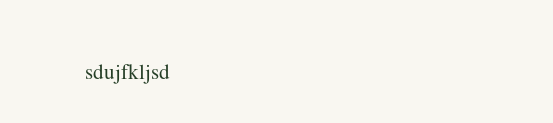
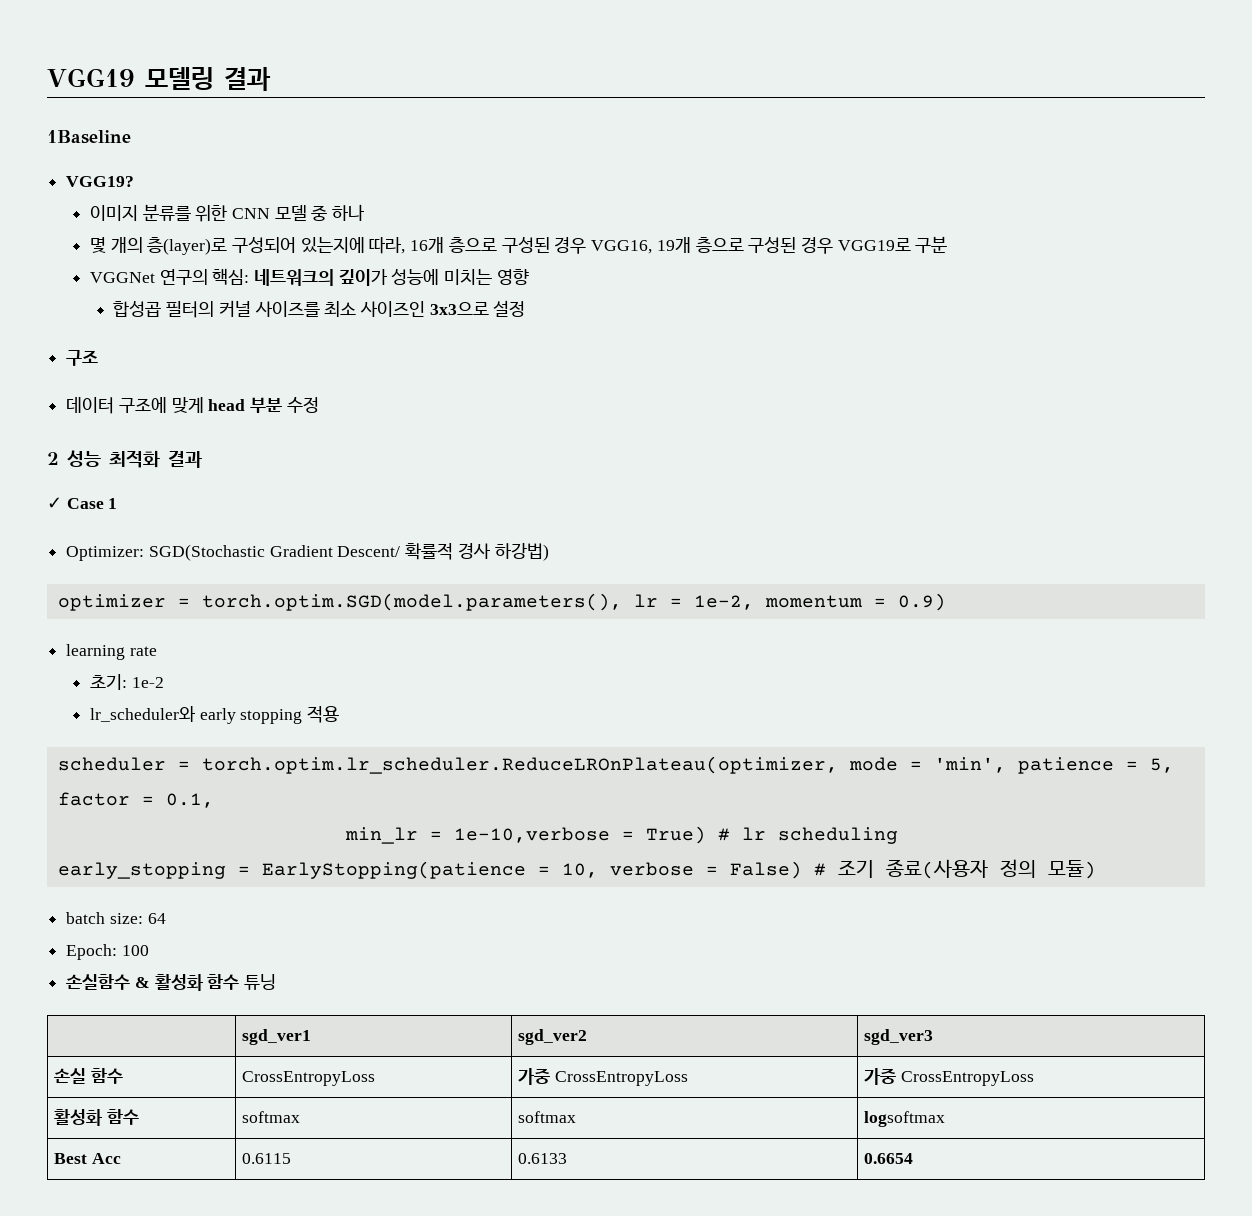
- sdujfkljsd
+ VGG19 모델링 결과
+ 1Baseline
+ VGG19?
+ 이미지 분류를 위한 CNN 모델 중 하나
+ 몇 개의 층(layer)로 구성되어 있는지에 따라, 16개 층으로 구성된 경우 VGG16, 19개 층으로 구성된 경우 VGG19로 구분
+ VGGNet 연구의 핵심: 네트워크의 깊이가 성능에 미치는 영향
+ 합성곱 필터의 커널 사이즈를 최소 사이즈인 3x3으로 설정
+ 구조
+ 데이터 구조에 맞게 head 부분 수정
+ 2 성능 최적화 결과
+ ✓ Case 1
+ Optimizer: SGD(Stochastic Gradient Descent/ 확률적 경사 하강법)
+ optimizer = torch.optim.SGD(model.parameters(), lr = 1e-2, momentum = 0.9)
+ learning rate
+ 초기: 1e-2
+ lr_scheduler와 early stopping 적용
+ scheduler = torch.optim.lr_scheduler.ReduceLROnPlateau(optimizer, mode = 'min', patience = 5, factor = 0.1,
+ min_lr = 1e-10,verbose = True) # lr scheduling
+ early_stopping = EarlyStopping(patience = 10, verbose = False) # 조기 종료(사용자 정의 모듈)
+ batch size: 64
+ Epoch: 100
+ 손실함수 & 활성화 함수 튜닝
+ | sgd_ver1 | sgd_ver2 | sgd_ver3
+ 손실 함수 | CrossEntropyLoss | 가중 CrossEntropyLoss | 가중 CrossEntropyLoss
+ 활성화 함수 | softmax | softmax | logsoftmax
+ Best Acc | 0.6115 | 0.6133 | 0.6654

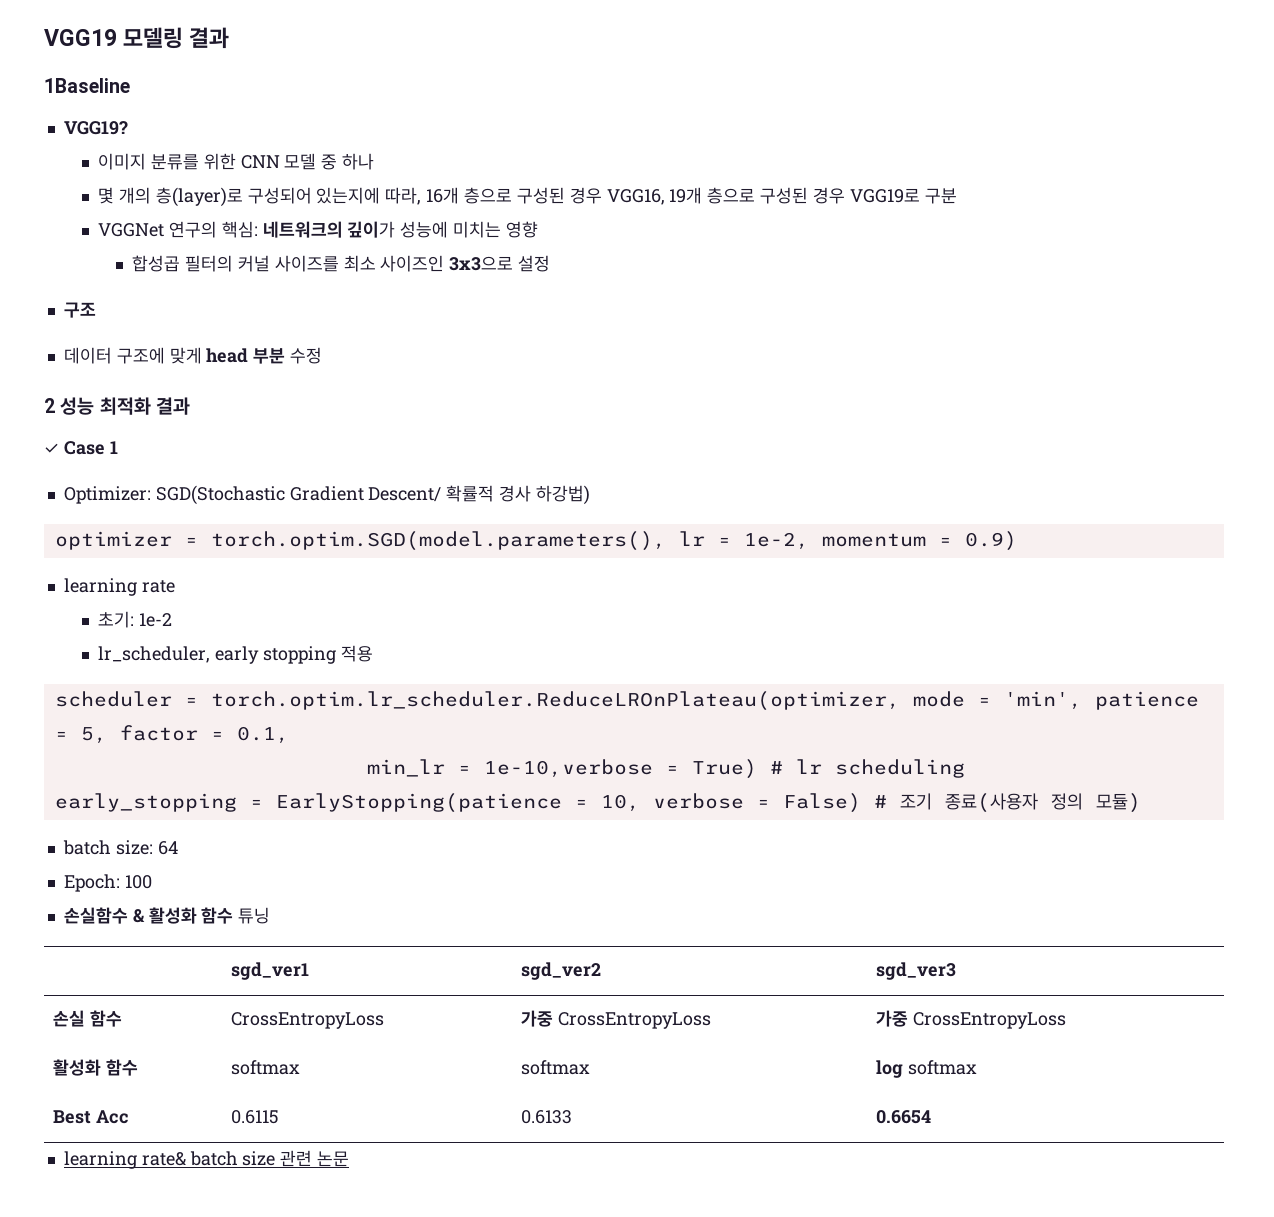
- lr_scheduler와 early stopping 적용
+ lr_scheduler, early stopping 적용
- 활성화 함수 | softmax | softmax | logsoftmax
+ 활성화 함수 | softmax | softmax | log softmax
+ learning rate& batch size 관련 논문

